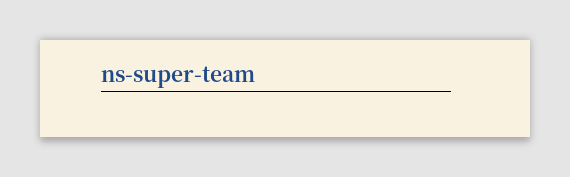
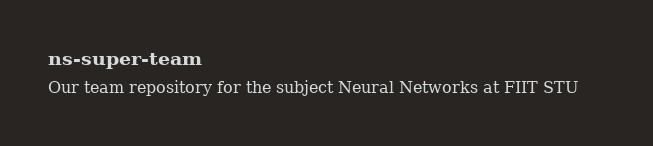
+ Our team repository for the subject Neural Networks at FIIT STU

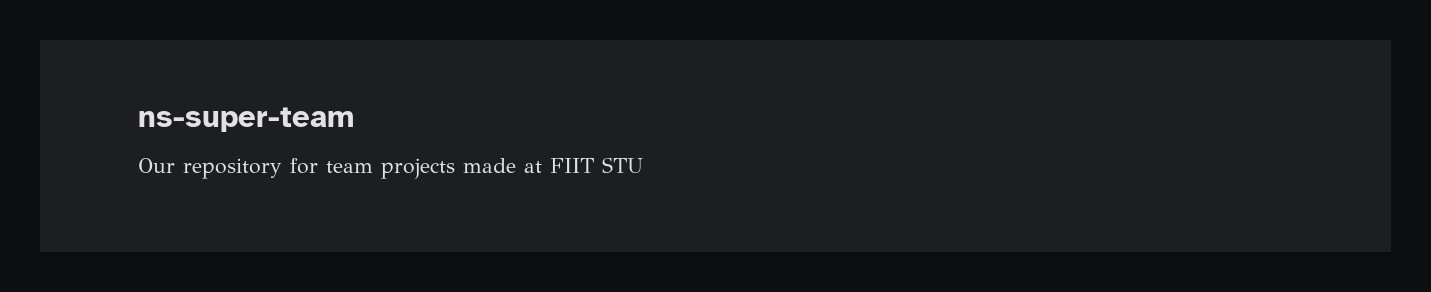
- Our team repository for the subject Neural Networks at FIIT STU
+ Our repository for team projects made at FIIT STU

